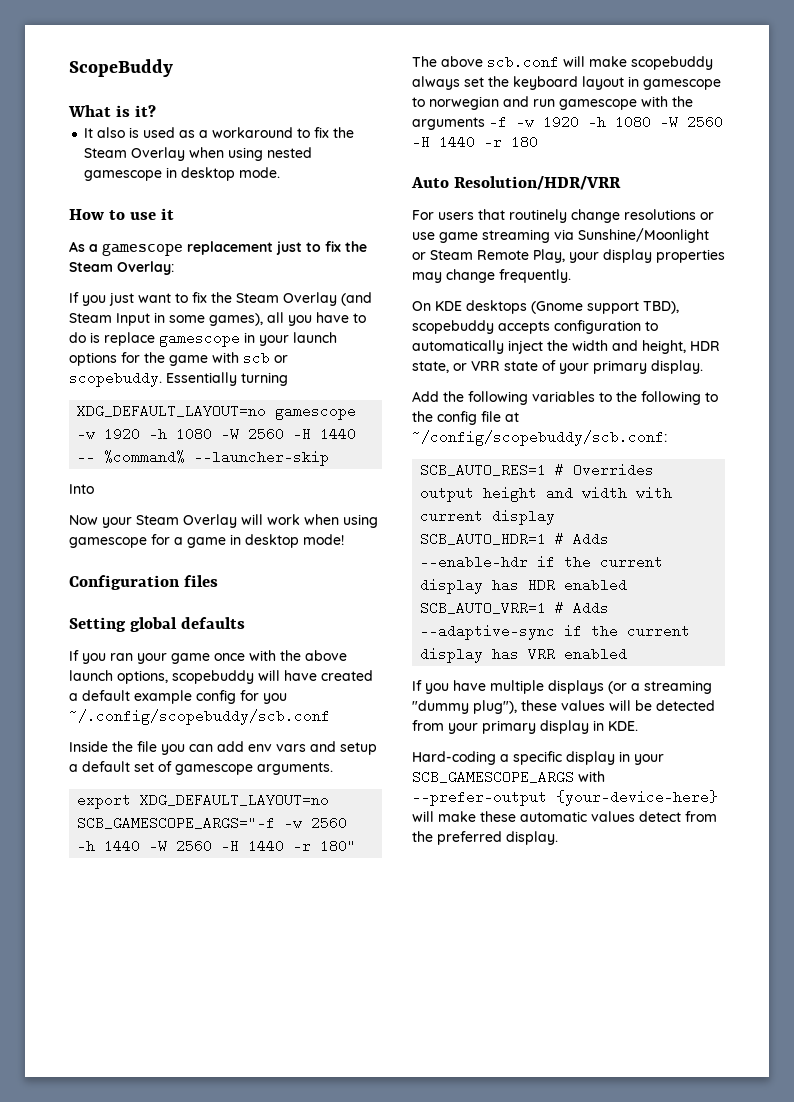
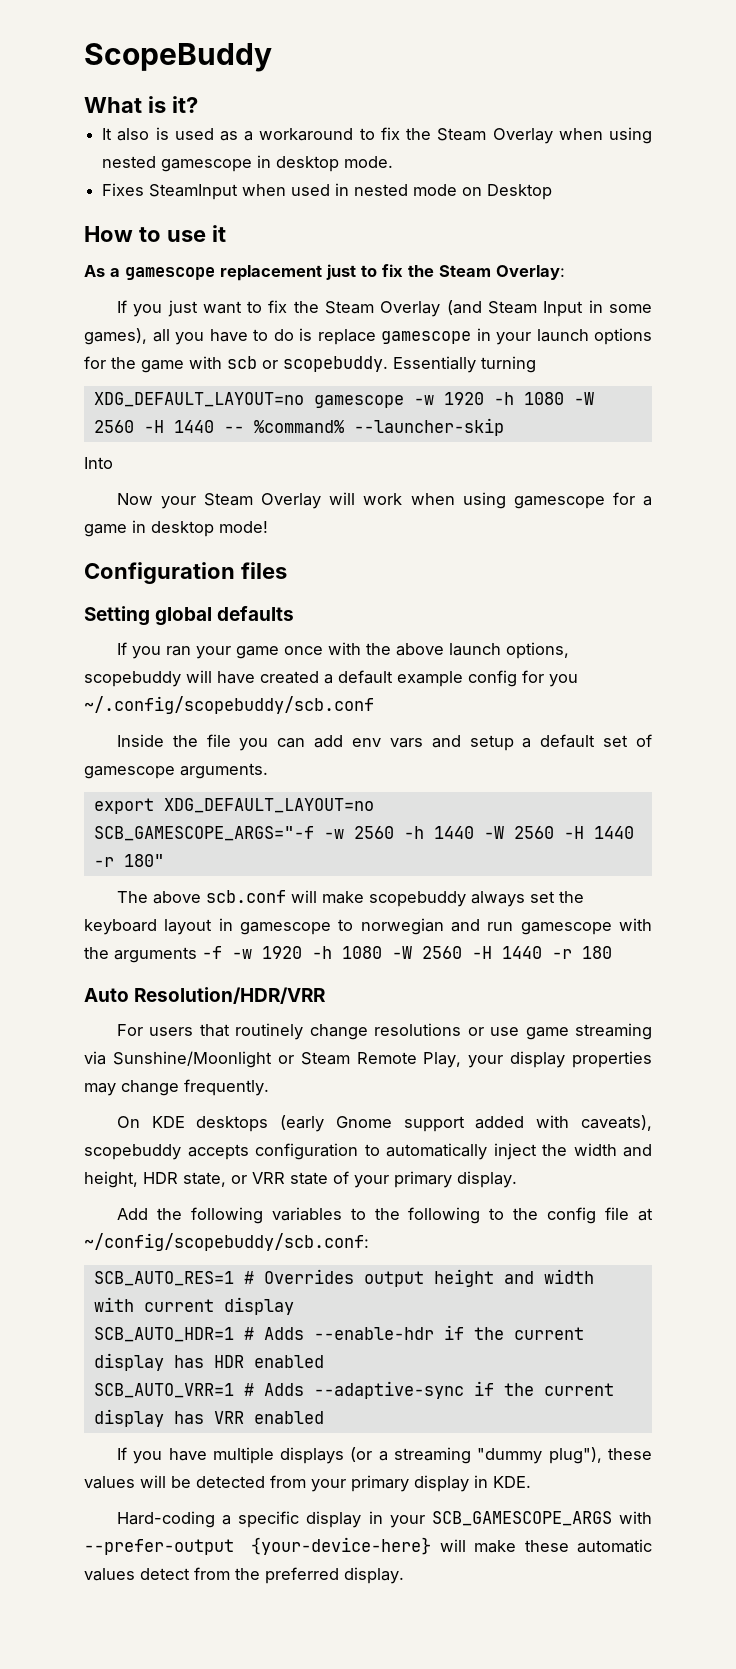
+ Fixes SteamInput when used in nested mode on Desktop
- On KDE desktops (Gnome support TBD), scopebuddy accepts configuration to automatically inject the width and height, HDR state, or VRR state of your primary display.
+ On KDE desktops (early Gnome support added with caveats), scopebuddy accepts configuration to automatically inject the width and height, HDR state, or VRR state of your primary display.

